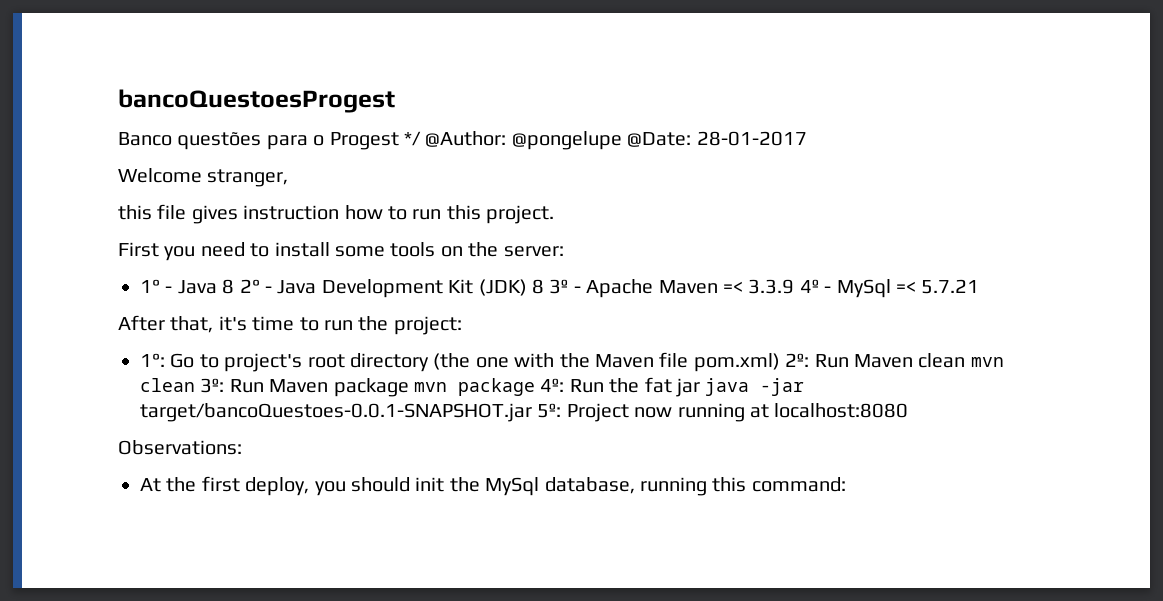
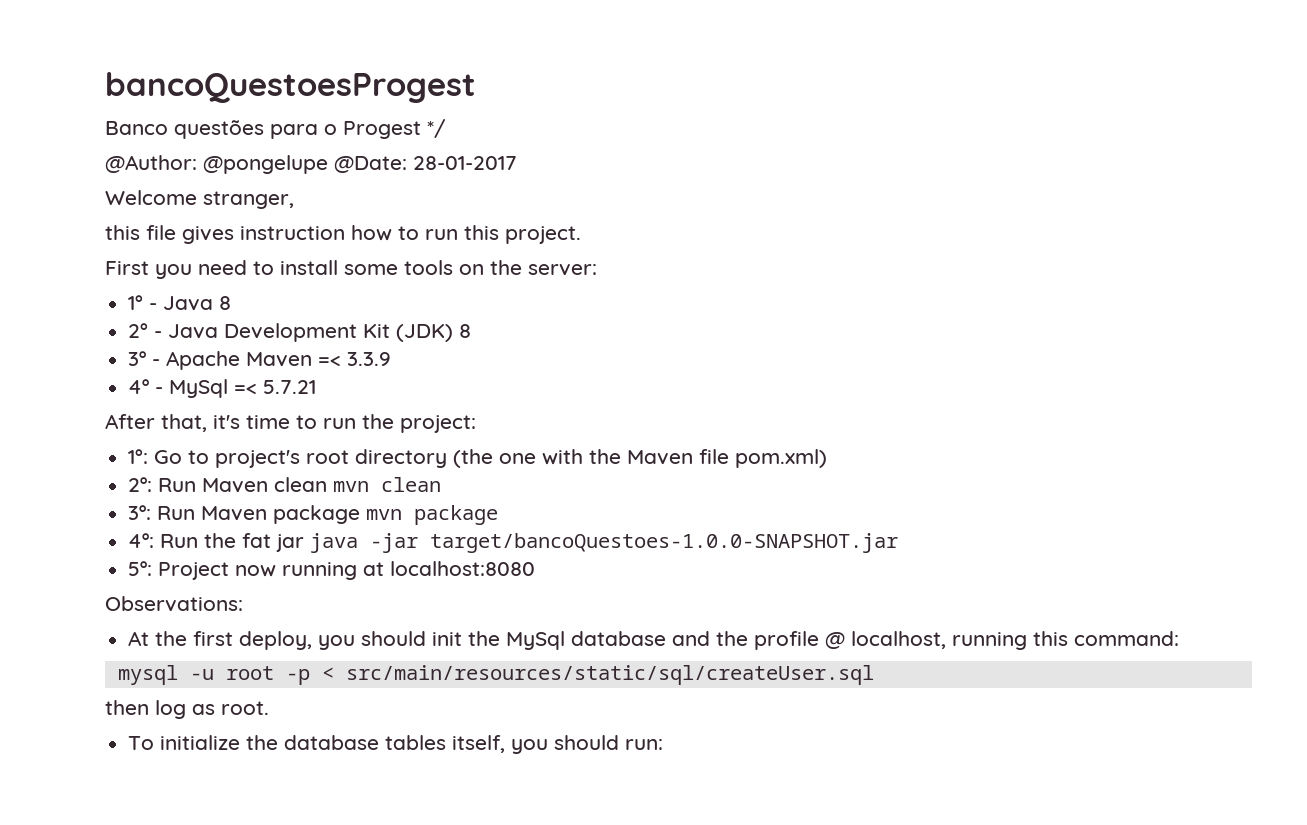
- Banco questões para o Progest */ @Author: @pongelupe @Date: 28-01-2017
+ Banco questões para o Progest */
+ @Author: @pongelupe @Date: 28-01-2017
- 1° - Java 8 2° - Java Development Kit (JDK) 8 3º - Apache Maven =< 3.3.9 4º - MySql =< 5.7.21
+ 1° - Java 8
+ 2° - Java Development Kit (JDK) 8
+ 3º - Apache Maven =< 3.3.9
+ 4º - MySql =< 5.7.21
- 1°: Go to project's root directory (the one with the Maven file pom.xml) 2º: Run Maven clean mvn clean 3º: Run Maven package mvn package 4º: Run the fat jar java -jar target/bancoQuestoes-0.0.1-SNAPSHOT.jar 5º: Project now running at localhost:8080
+ 1°: Go to project's root directory (the one with the Maven file pom.xml)
+ 2º: Run Maven clean mvn clean
+ 3º: Run Maven package mvn package
+ 4º: Run the fat jar java -jar target/bancoQuestoes-1.0.0-SNAPSHOT.jar
+ 5º: Project now running at localhost:8080
- At the first deploy, you should init the MySql database, running this command:
+ At the first deploy, you should init the MySql database and the profile @ localhost, running this command:
+ mysql -u root -p < src/main/resources/static/sql/createUser.sql
+ then log as root.
+ To initialize the database tables itself, you should run:

